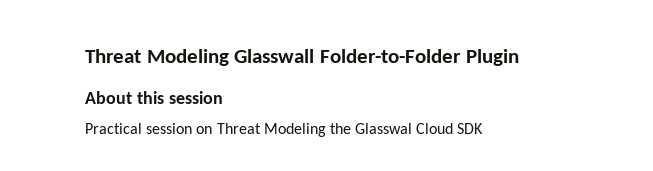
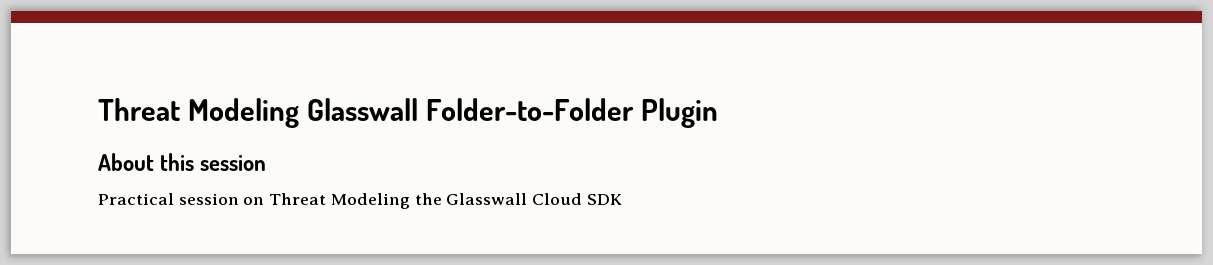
- Practical session on Threat Modeling the Glasswal Cloud SDK
+ Practical session on Threat Modeling the Glasswall Cloud SDK

